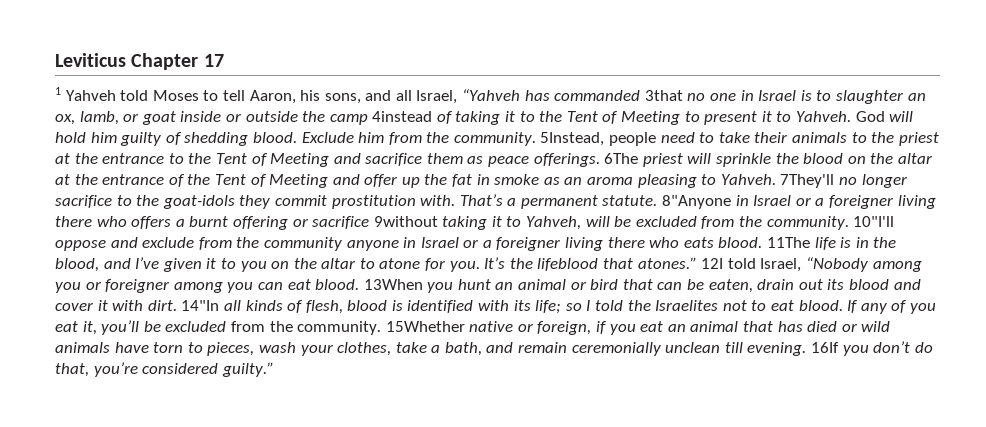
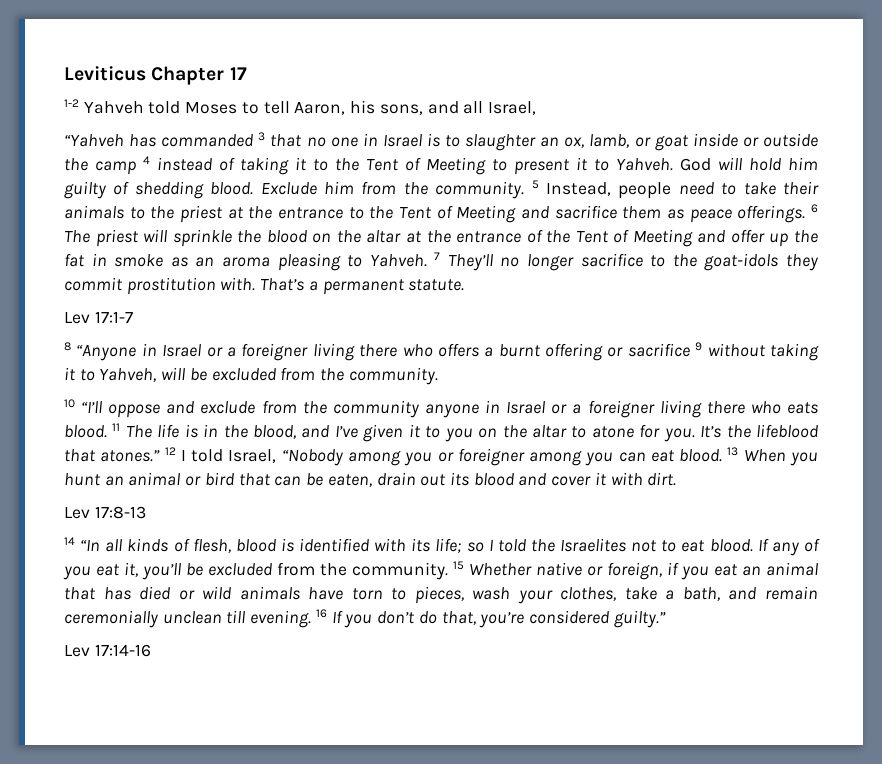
- 1 Yahveh told Moses to tell Aaron, his sons, and all Israel, “Yahveh has commanded 3that no one in Israel is to slaughter an ox, lamb, or goat inside or outside the camp 4instead of taking it to the Tent of Meeting to present it to Yahveh.
+ 1-2 Yahveh told Moses to tell Aaron, his sons, and all Israel,
+ “Yahveh has commanded 3 that no one in Israel is to slaughter an ox, lamb, or goat inside or outside the camp 4 instead of taking it to the Tent of Meeting to present it to Yahveh.
- 5Instead, people need to take their animals to the priest at the entrance to the Tent of Meeting and sacrifice them as peace offerings.
+ 5 Instead, people need to take their animals to the priest at the entrance to the Tent of Meeting and sacrifice them as peace offerings.
- 6The priest will sprinkle the blood on the altar at the entrance of the Tent of Meeting and offer up the fat in smoke as an aroma pleasing to Yahveh.
+ 6 The priest will sprinkle the blood on the altar at the entrance of the Tent of Meeting and offer up the fat in smoke as an aroma pleasing to Yahveh.
- 7They'll no longer sacrifice to the goat-idols they commit prostitution with.
+ 7 They’ll no longer sacrifice to the goat-idols they commit prostitution with.
- That’s a permanent statute. 8"Anyone in Israel or a foreigner living there who offers a burnt offering or sacrifice 9without taking it to Yahveh, will be excluded from the community. 10"I'll oppose and exclude from the community anyone in Israel or a foreigner living there who eats blood.
+ That’s a permanent statute.
+ Lev 17:1-7
+ 8 “Anyone in Israel or a foreigner living there who offers a burnt offering or sacrifice 9 without taking it to Yahveh, will be excluded from the community.
+ 10 “I’ll oppose and exclude from the community anyone in Israel or a foreigner living there who eats blood.
- 11The life is in the blood, and I’ve given it to you on the altar to atone for you.
+ 11 The life is in the blood, and I’ve given it to you on the altar to atone for you.
- 12I told Israel, “Nobody among you or foreigner among you can eat blood.
+ 12 I told Israel, “Nobody among you or foreigner among you can eat blood.
- 13When you hunt an animal or bird that can be eaten, drain out its blood and cover it with dirt. 14"In all kinds of flesh, blood is identified with its life; so I told the Israelites not to eat blood.
+ 13 When you hunt an animal or bird that can be eaten, drain out its blood and cover it with dirt.
+ Lev 17:8-13
+ 14 “In all kinds of flesh, blood is identified with its life; so I told the Israelites not to eat blood.
- 15Whether native or foreign, if you eat an animal that has died or wild animals have torn to pieces, wash your clothes, take a bath, and remain ceremonially unclean till evening.
+ 15 Whether native or foreign, if you eat an animal that has died or wild animals have torn to pieces, wash your clothes, take a bath, and remain ceremonially unclean till evening.
- 16If you don’t do that, you’re considered guilty.”
+ 16 If you don’t do that, you’re considered guilty.”
+ Lev 17:14-16

